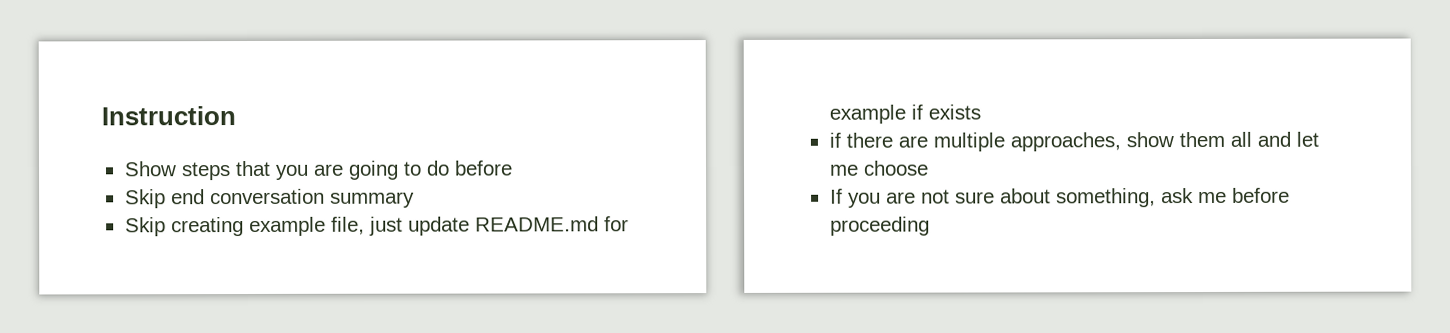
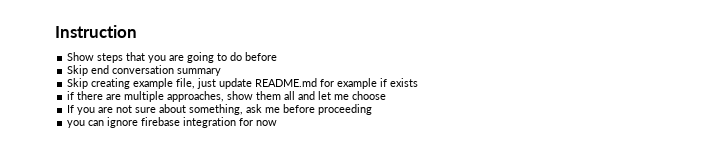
+ you can ignore firebase integration for now

